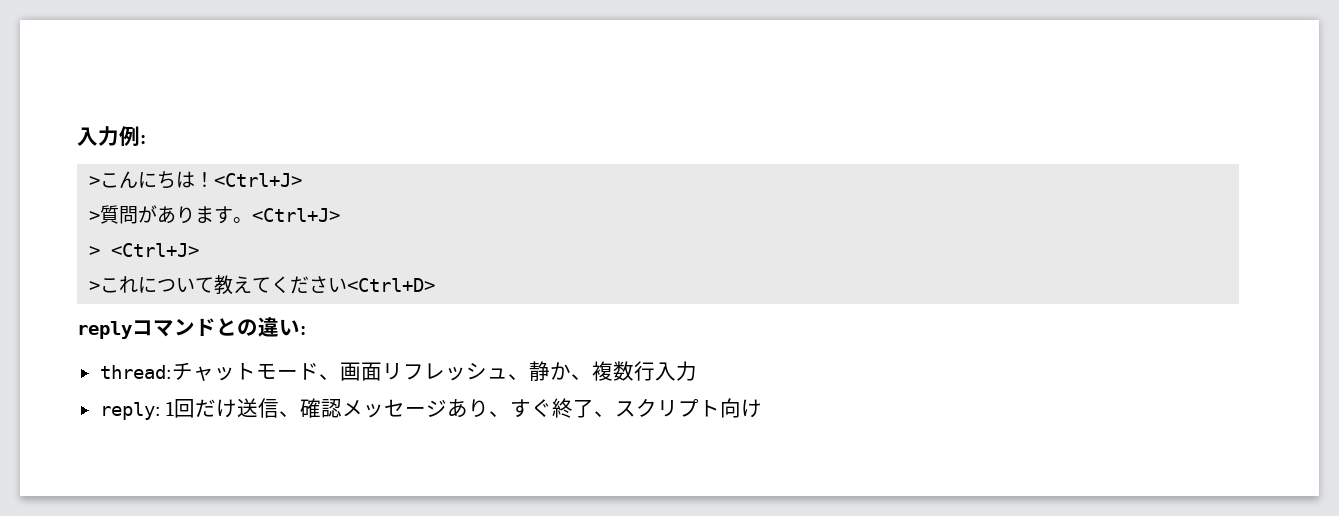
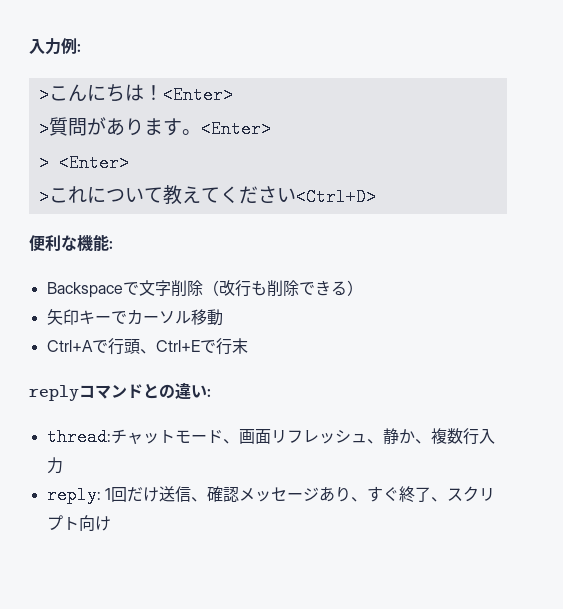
- >こんにちは！<Ctrl+J>
+ >こんにちは！<Enter>
- >質問があります。<Ctrl+J>
- > <Ctrl+J>
+ >質問があります。<Enter>
+ > <Enter>
+ 便利な機能:
+ Backspaceで文字削除（改行も削除できる）
+ 矢印キーでカーソル移動
+ Ctrl+Aで行頭、Ctrl+Eで行末

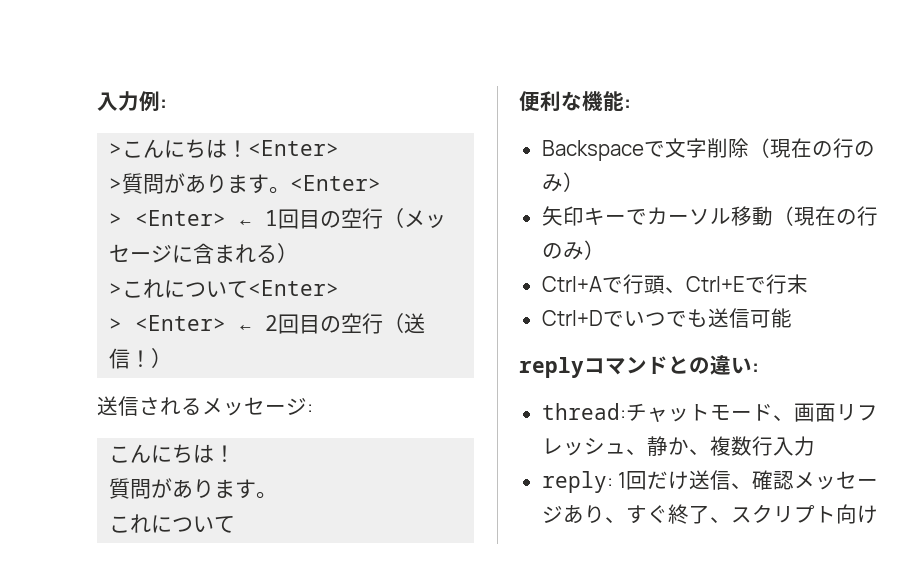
- > <Enter>
- >これについて教えてください<Ctrl+D>
+ > <Enter> ← 1回目の空行（メッセージに含まれる）
+ >これについて<Enter>
+ > <Enter> ← 2回目の空行（送信！）
+ 送信されるメッセージ:
+ こんにちは！
+ 質問があります。
+ これについて
- Backspaceで文字削除（改行も削除できる）
+ Backspaceで文字削除（現在の行のみ）
- 矢印キーでカーソル移動
+ 矢印キーでカーソル移動（現在の行のみ）
+ Ctrl+Dでいつでも送信可能

